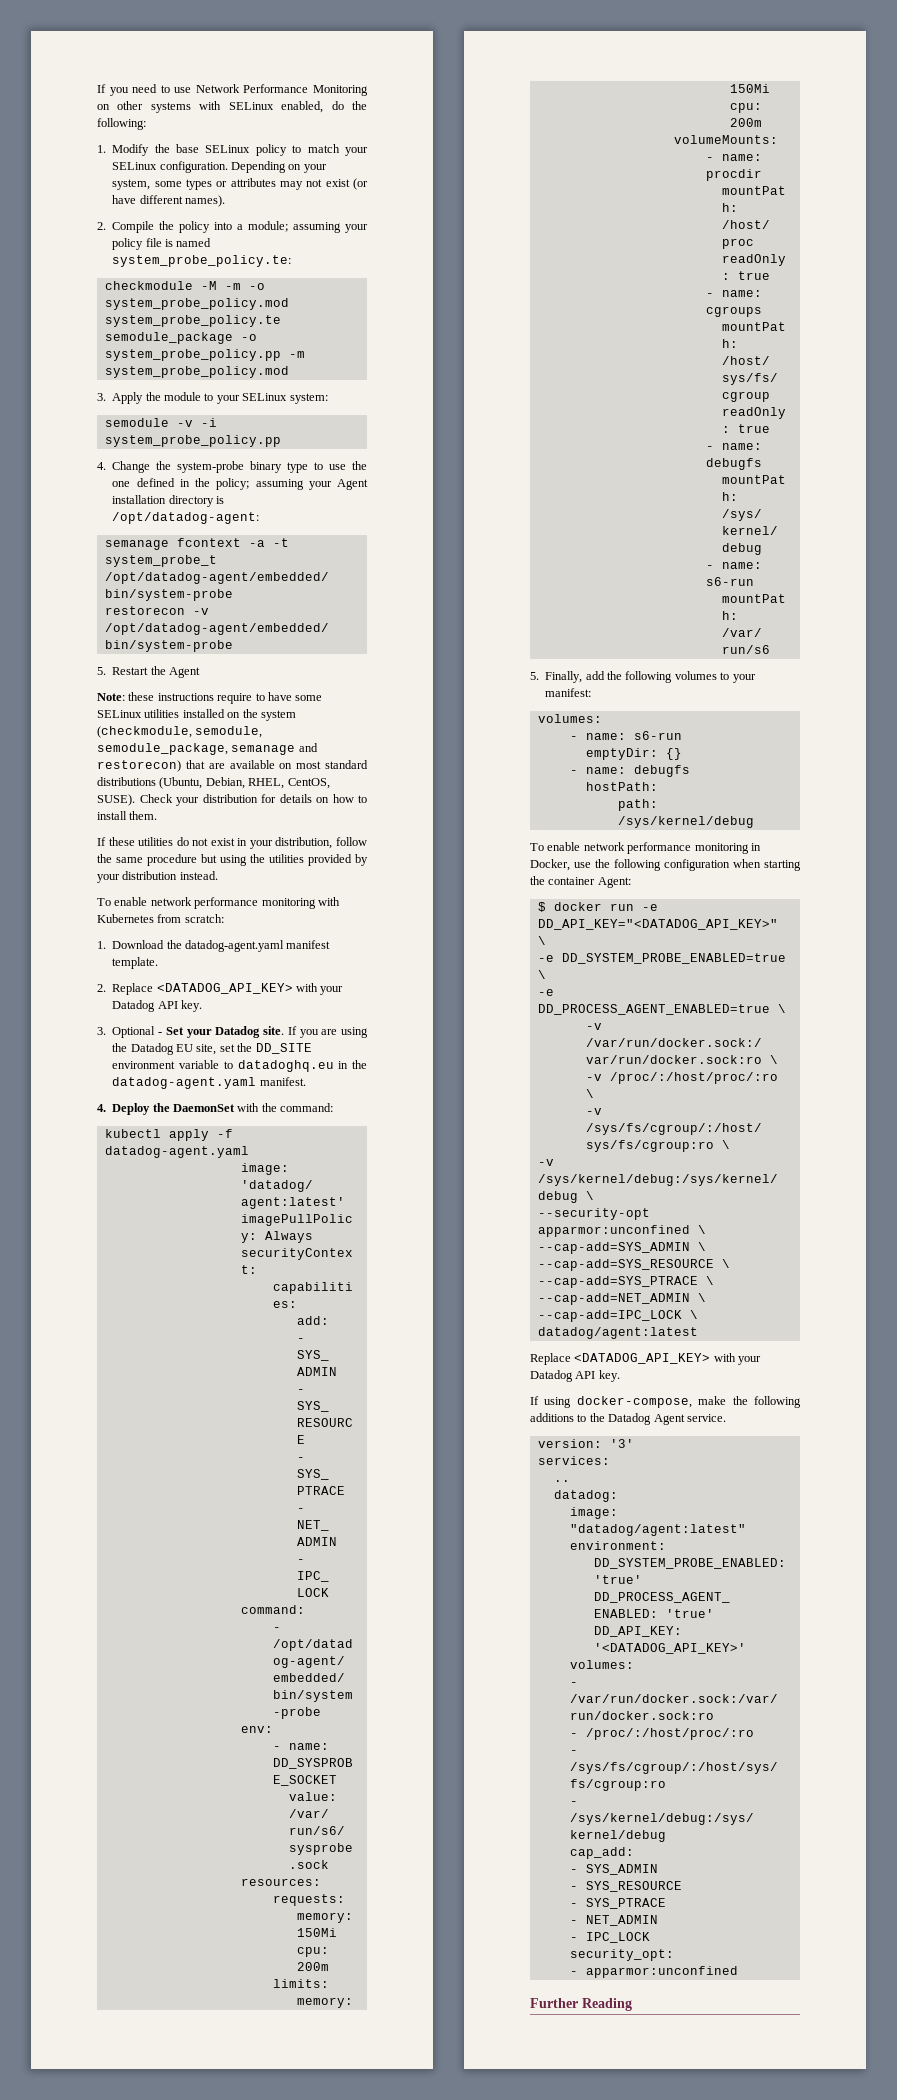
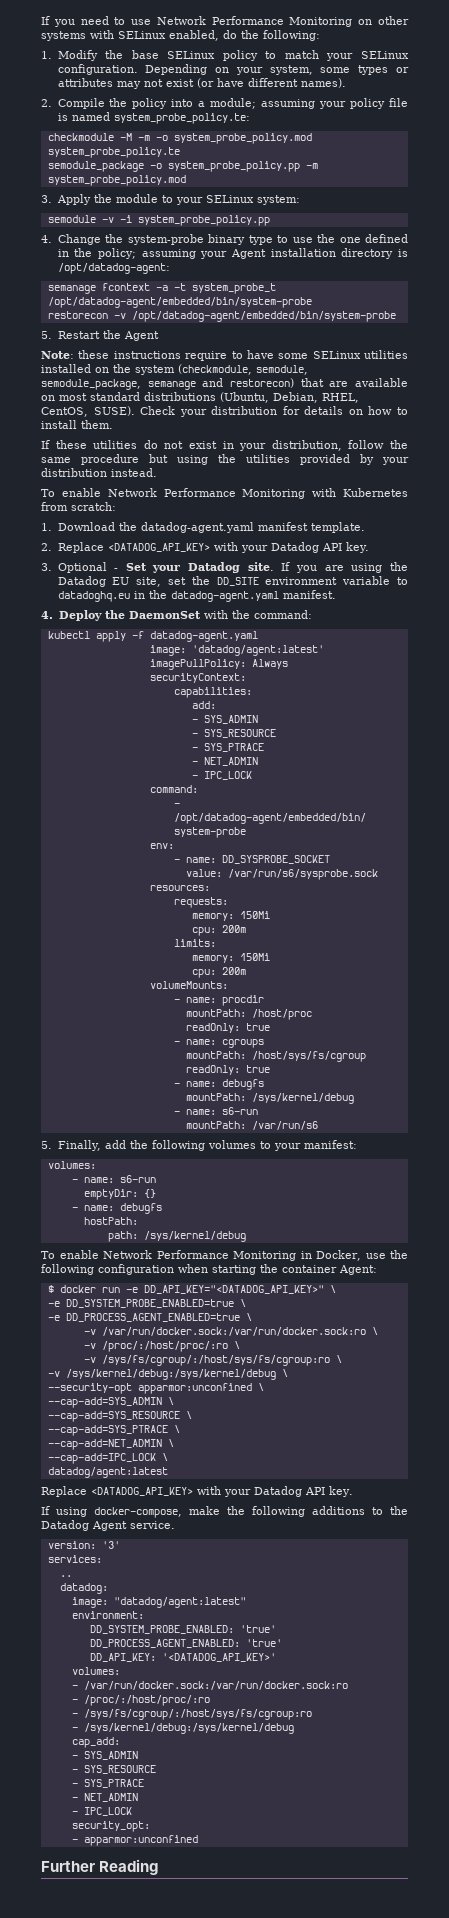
- To enable network performance monitoring with Kubernetes from scratch:
+ To enable Network Performance Monitoring with Kubernetes from scratch:
- To enable network performance monitoring in Docker, use the following configuration when starting the container Agent:
+ To enable Network Performance Monitoring in Docker, use the following configuration when starting the container Agent:

